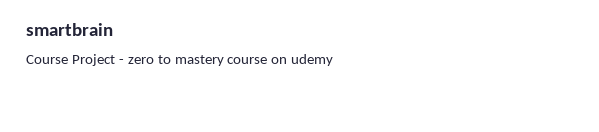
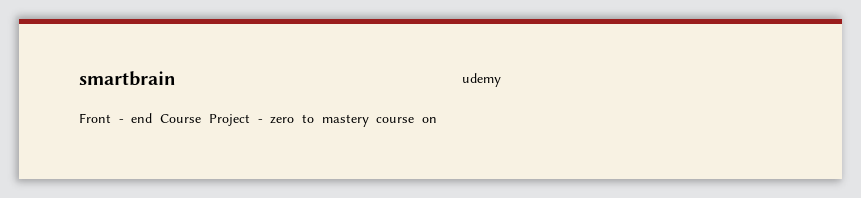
- Course Project - zero to mastery course on udemy
+ Front - end Course Project - zero to mastery course on udemy

